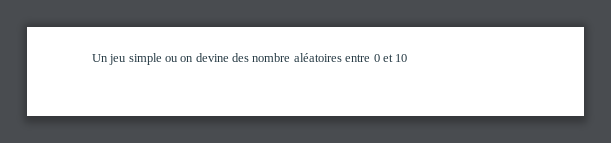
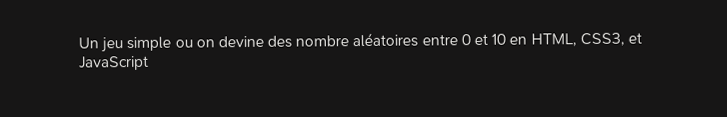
- Un jeu simple ou on devine des nombre aléatoires entre 0 et 10
+ Un jeu simple ou on devine des nombre aléatoires entre 0 et 10 en HTML, CSS3, et JavaScript

